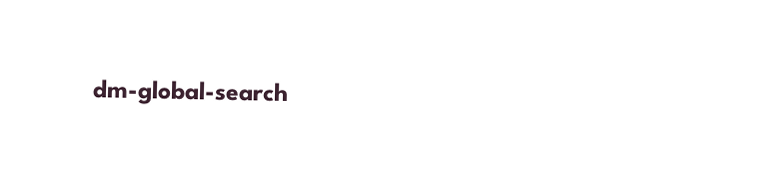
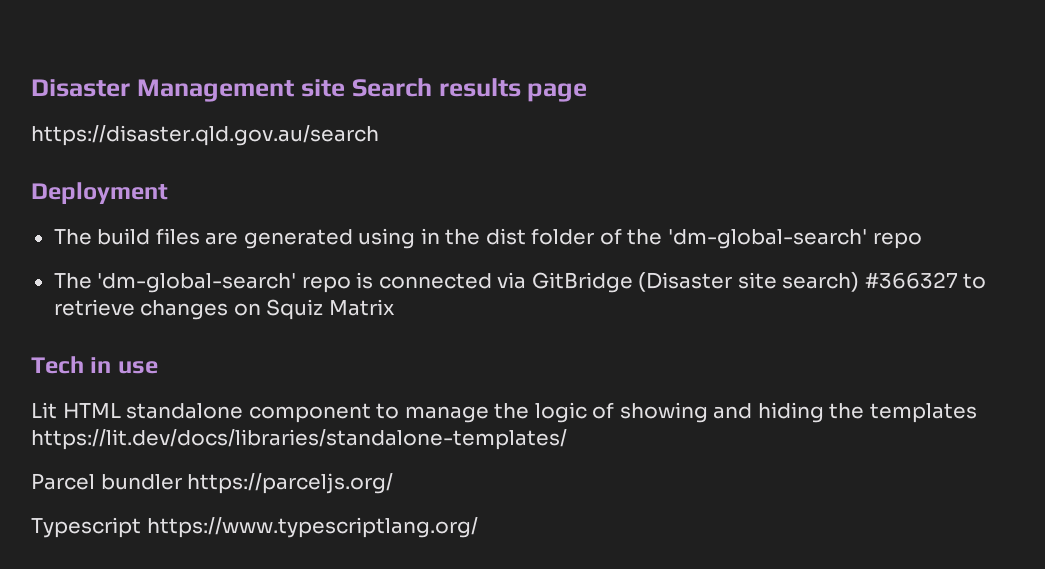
- dm-global-search
+ Disaster Management site Search results page
+ https://disaster.qld.gov.au/search
+ Deployment
+ The build files are generated using in the dist folder of the 'dm-global-search' repo
+ The 'dm-global-search' repo is connected via GitBridge (Disaster site search) #366327 to retrieve changes on Squiz Matrix
+ Tech in use
+ Lit HTML standalone component to manage the logic of showing and hiding the templates https://lit.dev/docs/libraries/standalone-templates/
+ Parcel bundler https://parceljs.org/
+ Typescript https://www.typescriptlang.org/

